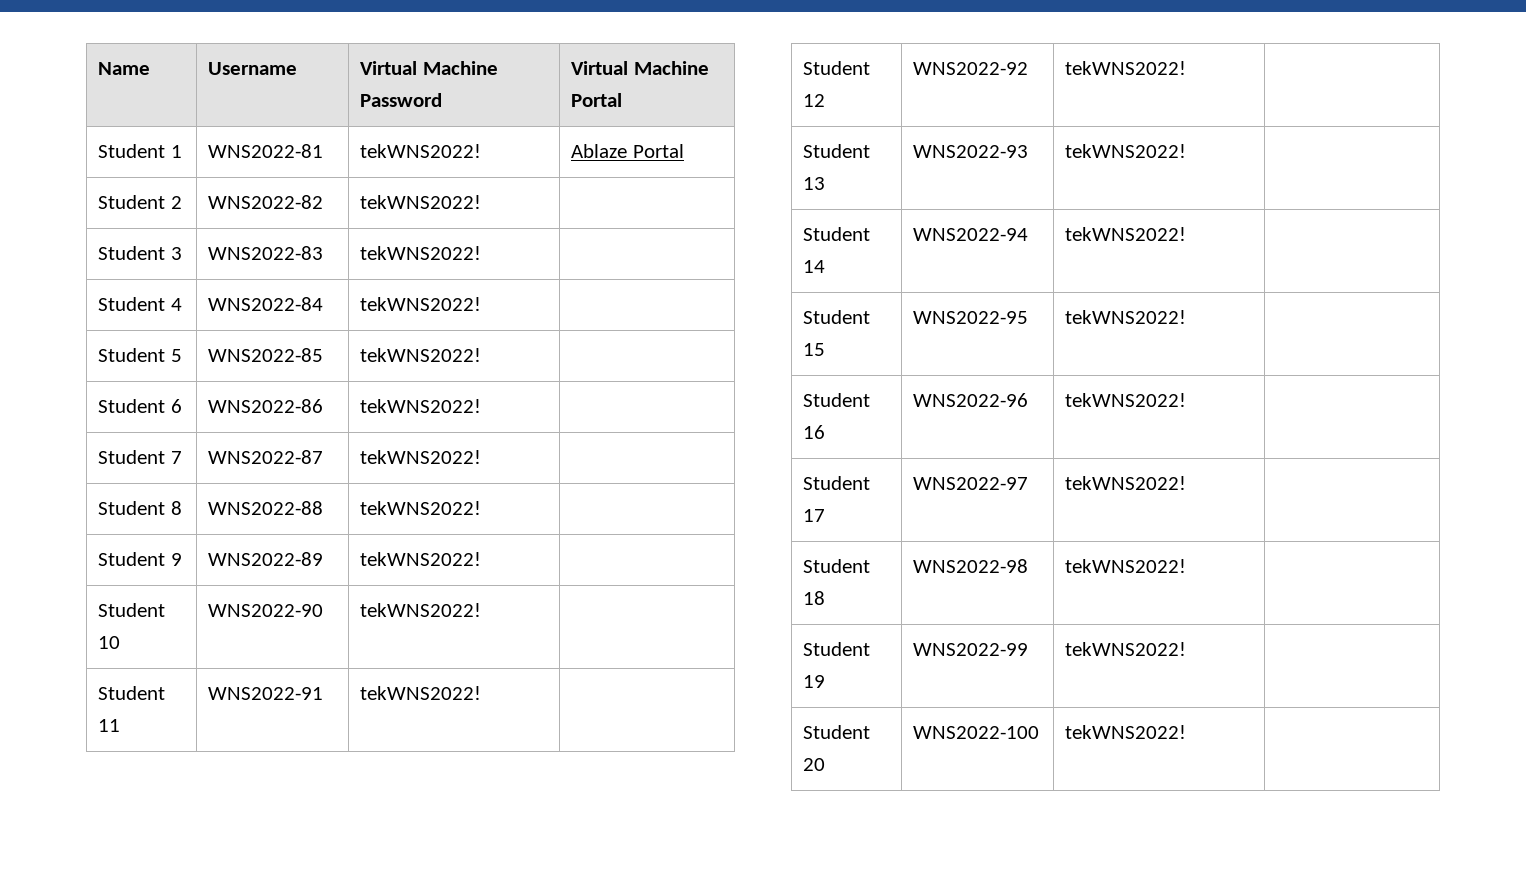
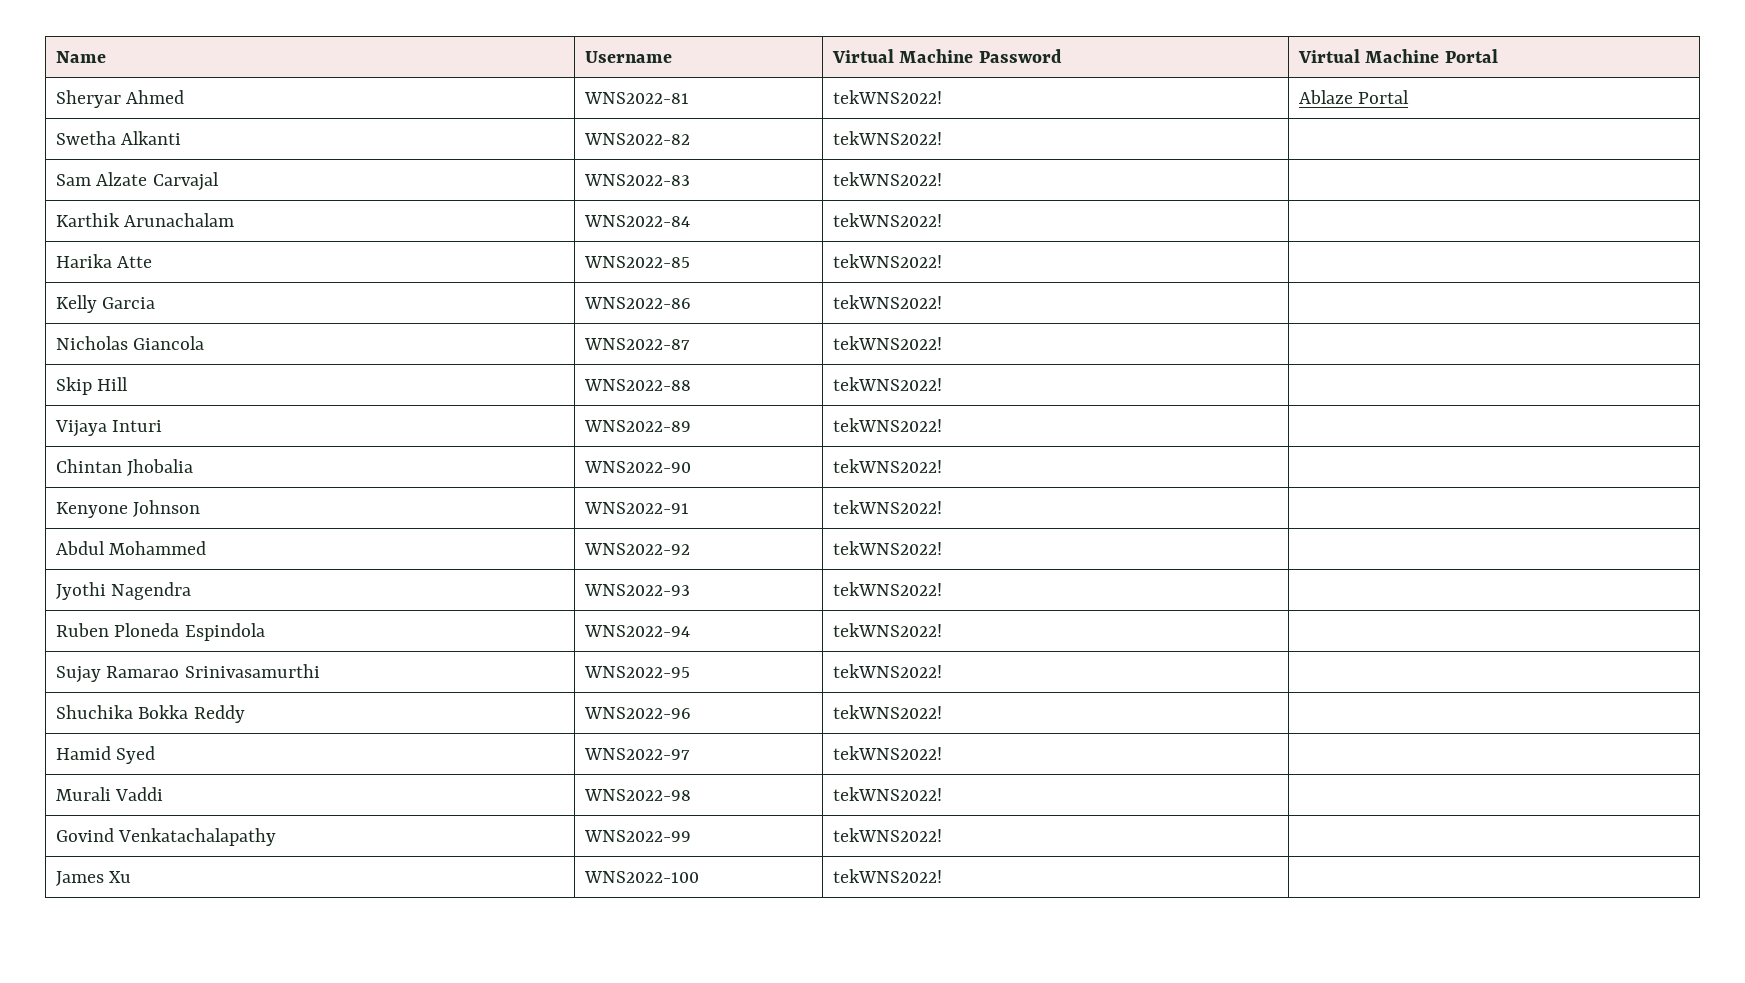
- Student 1 | WNS2022-81 | tekWNS2022! | Ablaze Portal
+ Sheryar Ahmed | WNS2022-81 | tekWNS2022! | Ablaze Portal
- Student 2 | WNS2022-82 | tekWNS2022! |
+ Swetha Alkanti | WNS2022-82 | tekWNS2022! |
- Student 3 | WNS2022-83 | tekWNS2022! |
+ Sam Alzate Carvajal | WNS2022-83 | tekWNS2022! |
- Student 4 | WNS2022-84 | tekWNS2022! |
+ Karthik Arunachalam | WNS2022-84 | tekWNS2022! |
- Student 5 | WNS2022-85 | tekWNS2022! |
+ Harika Atte | WNS2022-85 | tekWNS2022! |
- Student 6 | WNS2022-86 | tekWNS2022! |
+ Kelly Garcia | WNS2022-86 | tekWNS2022! |
- Student 7 | WNS2022-87 | tekWNS2022! |
+ Nicholas Giancola | WNS2022-87 | tekWNS2022! |
- Student 8 | WNS2022-88 | tekWNS2022! |
+ Skip Hill | WNS2022-88 | tekWNS2022! |
- Student 9 | WNS2022-89 | tekWNS2022! |
+ Vijaya Inturi | WNS2022-89 | tekWNS2022! |
- Student 10 | WNS2022-90 | tekWNS2022! |
+ Chintan Jhobalia | WNS2022-90 | tekWNS2022! |
- Student 11 | WNS2022-91 | tekWNS2022! |
+ Kenyone Johnson | WNS2022-91 | tekWNS2022! |
- Student 12 | WNS2022-92 | tekWNS2022! |
+ Abdul Mohammed | WNS2022-92 | tekWNS2022! |
- Student 13 | WNS2022-93 | tekWNS2022! |
+ Jyothi Nagendra | WNS2022-93 | tekWNS2022! |
- Student 14 | WNS2022-94 | tekWNS2022! |
+ Ruben Ploneda Espindola | WNS2022-94 | tekWNS2022! |
- Student 15 | WNS2022-95 | tekWNS2022! |
+ Sujay Ramarao Srinivasamurthi | WNS2022-95 | tekWNS2022! |
- Student 16 | WNS2022-96 | tekWNS2022! |
+ Shuchika Bokka Reddy | WNS2022-96 | tekWNS2022! |
- Student 17 | WNS2022-97 | tekWNS2022! |
+ Hamid Syed | WNS2022-97 | tekWNS2022! |
- Student 18 | WNS2022-98 | tekWNS2022! |
+ Murali Vaddi | WNS2022-98 | tekWNS2022! |
- Student 19 | WNS2022-99 | tekWNS2022! |
+ Govind Venkatachalapathy | WNS2022-99 | tekWNS2022! |
- Student 20 | WNS2022-100 | tekWNS2022! |
+ James Xu | WNS2022-100 | tekWNS2022! |

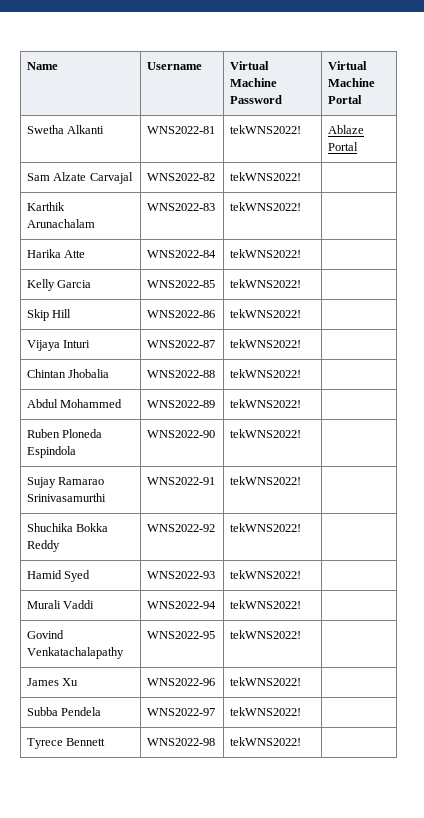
- Sheryar Ahmed | WNS2022-81 | tekWNS2022! | Ablaze Portal
+ Swetha Alkanti | WNS2022-81 | tekWNS2022! | Ablaze Portal
- Swetha Alkanti | WNS2022-82 | tekWNS2022! |
- Sam Alzate Carvajal | WNS2022-83 | tekWNS2022! |
+ Sam Alzate Carvajal | WNS2022-82 | tekWNS2022! |
- Karthik Arunachalam | WNS2022-84 | tekWNS2022! |
+ Karthik Arunachalam | WNS2022-83 | tekWNS2022! |
- Harika Atte | WNS2022-85 | tekWNS2022! |
+ Harika Atte | WNS2022-84 | tekWNS2022! |
- Kelly Garcia | WNS2022-86 | tekWNS2022! |
- Nicholas Giancola | WNS2022-87 | tekWNS2022! |
+ Kelly Garcia | WNS2022-85 | tekWNS2022! |
- Skip Hill | WNS2022-88 | tekWNS2022! |
+ Skip Hill | WNS2022-86 | tekWNS2022! |
- Vijaya Inturi | WNS2022-89 | tekWNS2022! |
+ Vijaya Inturi | WNS2022-87 | tekWNS2022! |
- Chintan Jhobalia | WNS2022-90 | tekWNS2022! |
- Kenyone Johnson | WNS2022-91 | tekWNS2022! |
- Abdul Mohammed | WNS2022-92 | tekWNS2022! |
- Jyothi Nagendra | WNS2022-93 | tekWNS2022! |
+ Chintan Jhobalia | WNS2022-88 | tekWNS2022! |
+ Abdul Mohammed | WNS2022-89 | tekWNS2022! |
- Ruben Ploneda Espindola | WNS2022-94 | tekWNS2022! |
+ Ruben Ploneda Espindola | WNS2022-90 | tekWNS2022! |
- Sujay Ramarao Srinivasamurthi | WNS2022-95 | tekWNS2022! |
+ Sujay Ramarao Srinivasamurthi | WNS2022-91 | tekWNS2022! |
- Shuchika Bokka Reddy | WNS2022-96 | tekWNS2022! |
+ Shuchika Bokka Reddy | WNS2022-92 | tekWNS2022! |
- Hamid Syed | WNS2022-97 | tekWNS2022! |
+ Hamid Syed | WNS2022-93 | tekWNS2022! |
- Murali Vaddi | WNS2022-98 | tekWNS2022! |
+ Murali Vaddi | WNS2022-94 | tekWNS2022! |
- Govind Venkatachalapathy | WNS2022-99 | tekWNS2022! |
+ Govind Venkatachalapathy | WNS2022-95 | tekWNS2022! |
- James Xu | WNS2022-100 | tekWNS2022! |
+ James Xu | WNS2022-96 | tekWNS2022! |
+ Subba Pendela | WNS2022-97 | tekWNS2022! |
+ Tyrece Bennett | WNS2022-98 | tekWNS2022! |

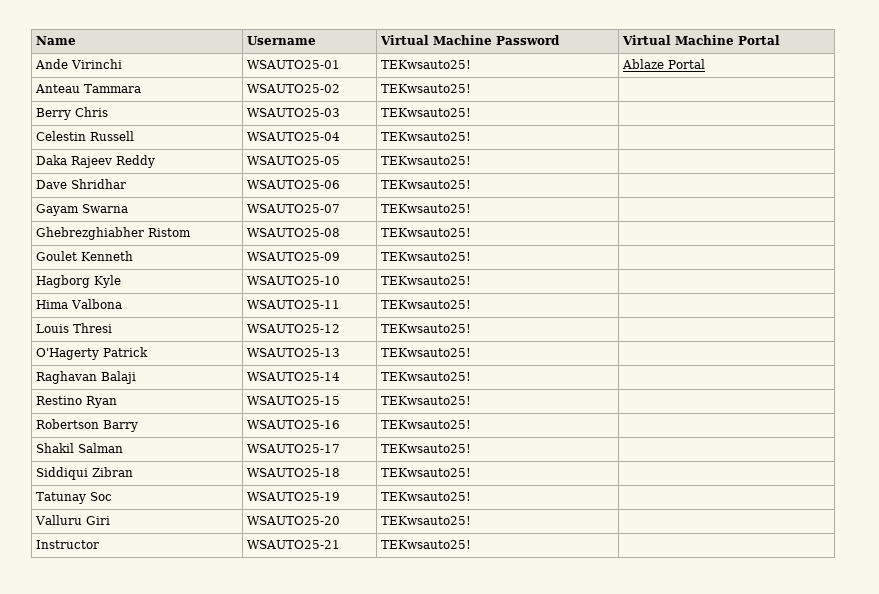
- Swetha Alkanti | WNS2022-81 | tekWNS2022! | Ablaze Portal
- Sam Alzate Carvajal | WNS2022-82 | tekWNS2022! |
- Karthik Arunachalam | WNS2022-83 | tekWNS2022! |
- Harika Atte | WNS2022-84 | tekWNS2022! |
- Kelly Garcia | WNS2022-85 | tekWNS2022! |
- Skip Hill | WNS2022-86 | tekWNS2022! |
- Vijaya Inturi | WNS2022-87 | tekWNS2022! |
- Chintan Jhobalia | WNS2022-88 | tekWNS2022! |
- Abdul Mohammed | WNS2022-89 | tekWNS2022! |
- Ruben Ploneda Espindola | WNS2022-90 | tekWNS2022! |
- Sujay Ramarao Srinivasamurthi | WNS2022-91 | tekWNS2022! |
- Shuchika Bokka Reddy | WNS2022-92 | tekWNS2022! |
- Hamid Syed | WNS2022-93 | tekWNS2022! |
- Murali Vaddi | WNS2022-94 | tekWNS2022! |
- Govind Venkatachalapathy | WNS2022-95 | tekWNS2022! |
- James Xu | WNS2022-96 | tekWNS2022! |
- Subba Pendela | WNS2022-97 | tekWNS2022! |
- Tyrece Bennett | WNS2022-98 | tekWNS2022! |
+ Ande Virinchi | WSAUTO25-01 | TEKwsauto25! | Ablaze Portal
+ Anteau Tammara | WSAUTO25-02 | TEKwsauto25! |
+ Berry Chris | WSAUTO25-03 | TEKwsauto25! |
+ Celestin Russell | WSAUTO25-04 | TEKwsauto25! |
+ Daka Rajeev Reddy | WSAUTO25-05 | TEKwsauto25! |
+ Dave Shridhar | WSAUTO25-06 | TEKwsauto25! |
+ Gayam Swarna | WSAUTO25-07 | TEKwsauto25! |
+ Ghebrezghiabher Ristom | WSAUTO25-08 | TEKwsauto25! |
+ Goulet Kenneth | WSAUTO25-09 | TEKwsauto25! |
+ Hagborg Kyle | WSAUTO25-10 | TEKwsauto25! |
+ Hima Valbona | WSAUTO25-11 | TEKwsauto25! |
+ Louis Thresi | WSAUTO25-12 | TEKwsauto25! |
+ O'Hagerty Patrick | WSAUTO25-13 | TEKwsauto25! |
+ Raghavan Balaji | WSAUTO25-14 | TEKwsauto25! |
+ Restino Ryan | WSAUTO25-15 | TEKwsauto25! |
+ Robertson Barry | WSAUTO25-16 | TEKwsauto25! |
+ Shakil Salman | WSAUTO25-17 | TEKwsauto25! |
+ Siddiqui Zibran | WSAUTO25-18 | TEKwsauto25! |
+ Tatunay Soc | WSAUTO25-19 | TEKwsauto25! |
+ Valluru Giri | WSAUTO25-20 | TEKwsauto25! |
+ Instructor | WSAUTO25-21 | TEKwsauto25! |

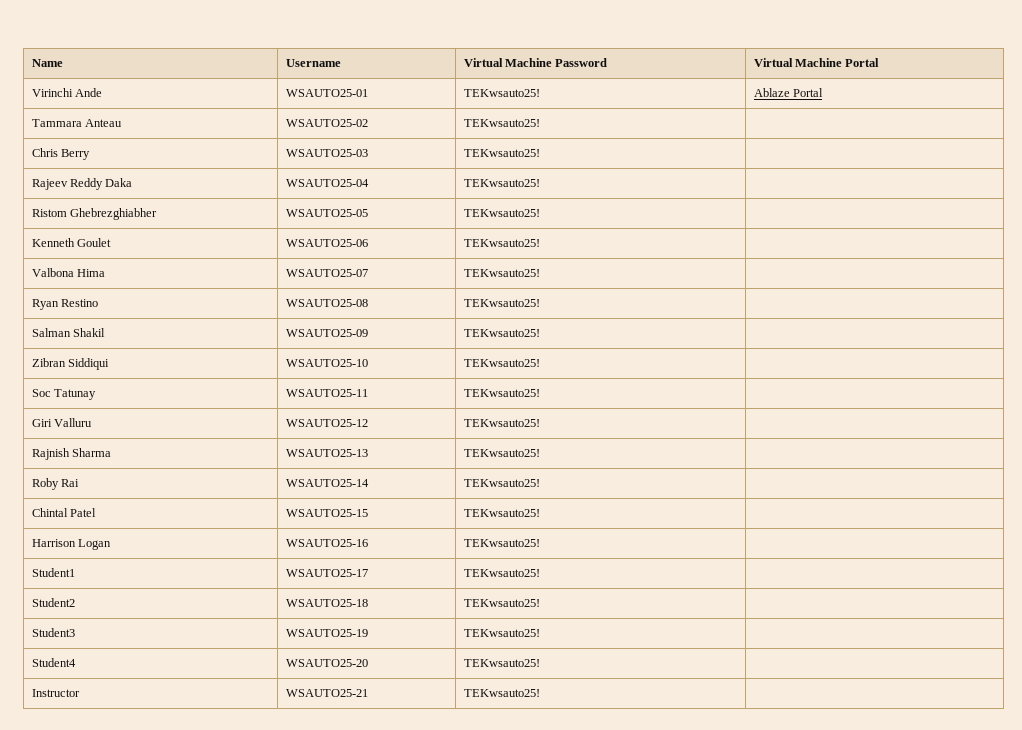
- Ande Virinchi | WSAUTO25-01 | TEKwsauto25! | Ablaze Portal
+ Virinchi Ande | WSAUTO25-01 | TEKwsauto25! | Ablaze Portal
- Anteau Tammara | WSAUTO25-02 | TEKwsauto25! |
+ Tammara Anteau | WSAUTO25-02 | TEKwsauto25! |
- Berry Chris | WSAUTO25-03 | TEKwsauto25! |
+ Chris Berry | WSAUTO25-03 | TEKwsauto25! |
- Celestin Russell | WSAUTO25-04 | TEKwsauto25! |
+ Rajeev Reddy Daka | WSAUTO25-04 | TEKwsauto25! |
- Daka Rajeev Reddy | WSAUTO25-05 | TEKwsauto25! |
+ Ristom Ghebrezghiabher | WSAUTO25-05 | TEKwsauto25! |
- Dave Shridhar | WSAUTO25-06 | TEKwsauto25! |
+ Kenneth Goulet | WSAUTO25-06 | TEKwsauto25! |
- Gayam Swarna | WSAUTO25-07 | TEKwsauto25! |
+ Valbona Hima | WSAUTO25-07 | TEKwsauto25! |
- Ghebrezghiabher Ristom | WSAUTO25-08 | TEKwsauto25! |
+ Ryan Restino | WSAUTO25-08 | TEKwsauto25! |
- Goulet Kenneth | WSAUTO25-09 | TEKwsauto25! |
+ Salman Shakil | WSAUTO25-09 | TEKwsauto25! |
- Hagborg Kyle | WSAUTO25-10 | TEKwsauto25! |
+ Zibran Siddiqui | WSAUTO25-10 | TEKwsauto25! |
- Hima Valbona | WSAUTO25-11 | TEKwsauto25! |
+ Soc Tatunay | WSAUTO25-11 | TEKwsauto25! |
- Louis Thresi | WSAUTO25-12 | TEKwsauto25! |
+ Giri Valluru | WSAUTO25-12 | TEKwsauto25! |
- O'Hagerty Patrick | WSAUTO25-13 | TEKwsauto25! |
+ Rajnish Sharma | WSAUTO25-13 | TEKwsauto25! |
- Raghavan Balaji | WSAUTO25-14 | TEKwsauto25! |
+ Roby Rai | WSAUTO25-14 | TEKwsauto25! |
- Restino Ryan | WSAUTO25-15 | TEKwsauto25! |
+ Chintal Patel | WSAUTO25-15 | TEKwsauto25! |
- Robertson Barry | WSAUTO25-16 | TEKwsauto25! |
+ Harrison Logan | WSAUTO25-16 | TEKwsauto25! |
- Shakil Salman | WSAUTO25-17 | TEKwsauto25! |
+ Student1 | WSAUTO25-17 | TEKwsauto25! |
- Siddiqui Zibran | WSAUTO25-18 | TEKwsauto25! |
+ Student2 | WSAUTO25-18 | TEKwsauto25! |
- Tatunay Soc | WSAUTO25-19 | TEKwsauto25! |
+ Student3 | WSAUTO25-19 | TEKwsauto25! |
- Valluru Giri | WSAUTO25-20 | TEKwsauto25! |
+ Student4 | WSAUTO25-20 | TEKwsauto25! |

